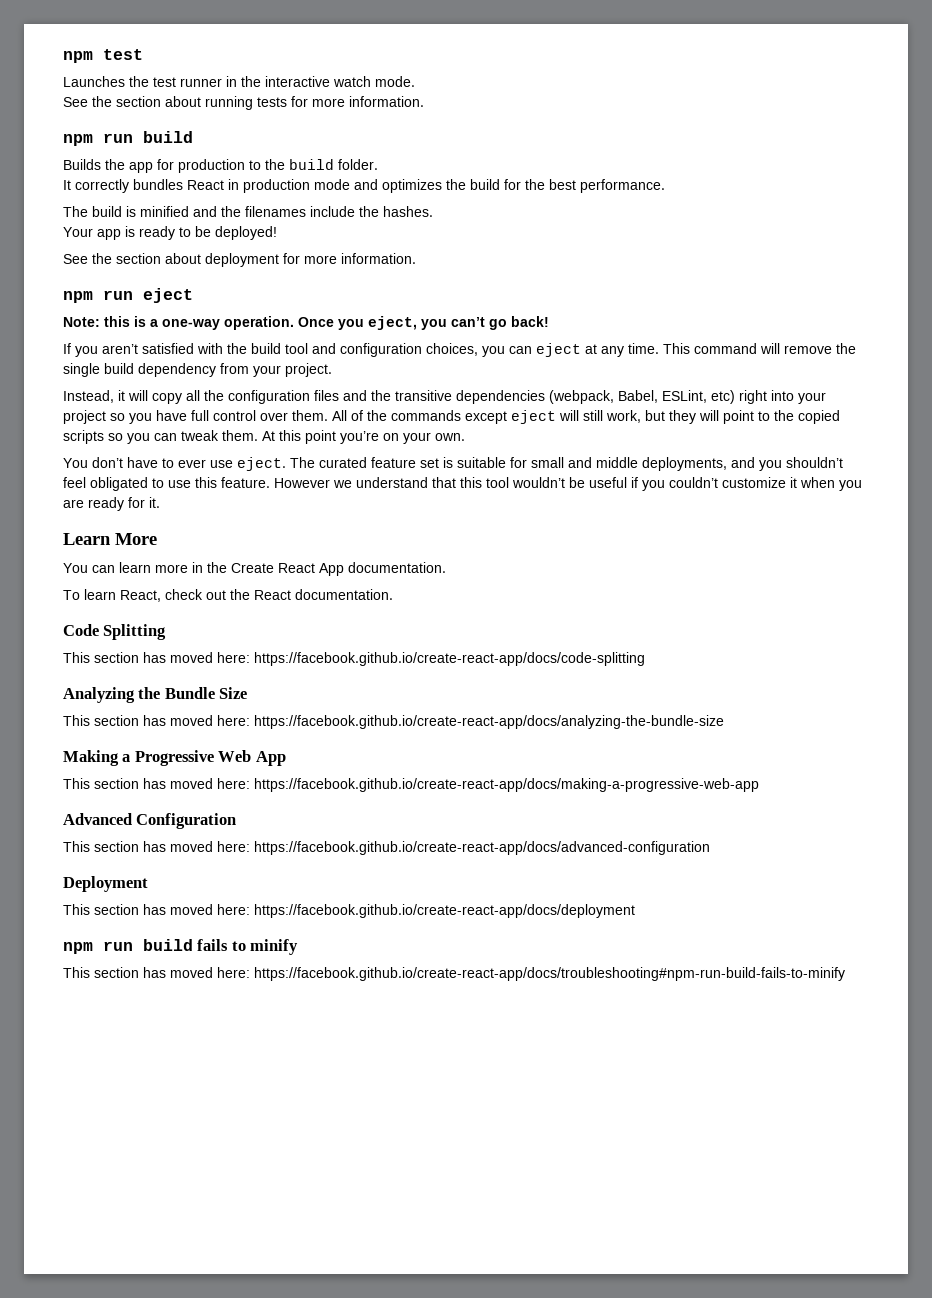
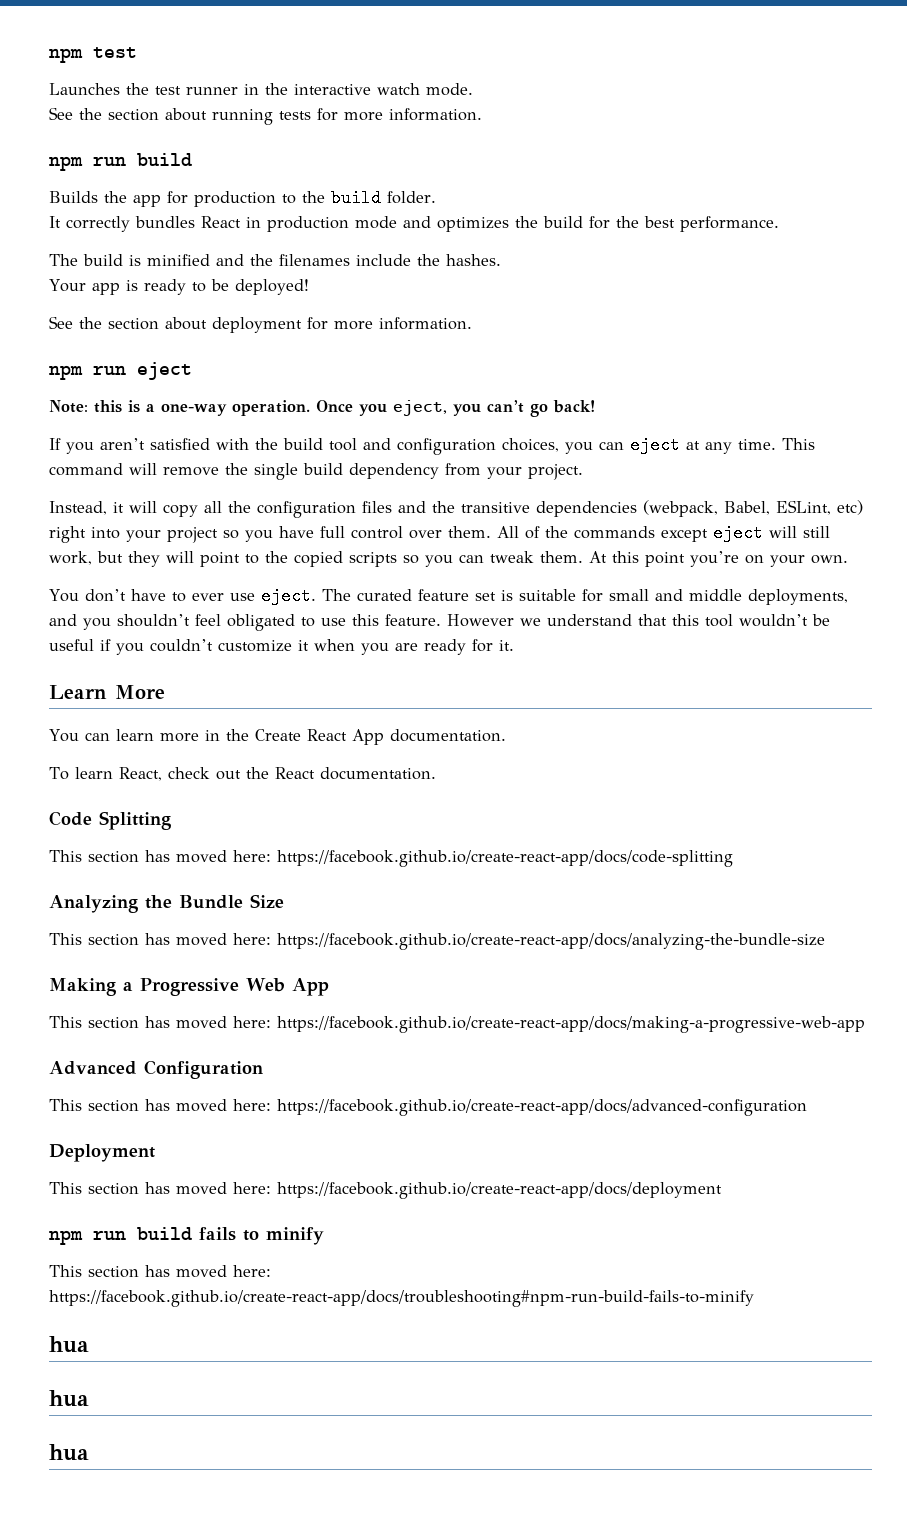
  This section has moved here: https://facebook.github.io/create-react-app/docs/troubleshooting#npm-run-build-fails-to-minify
+ hua
+ hua
+ hua

